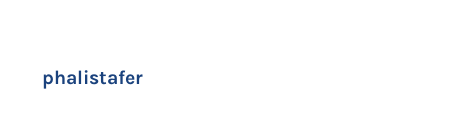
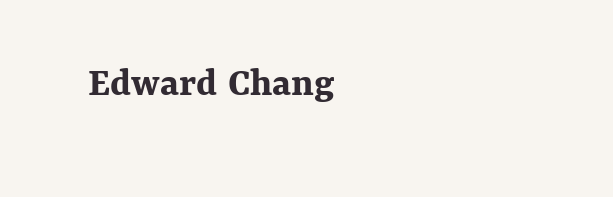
- phalistafer
+ Edward Chang

